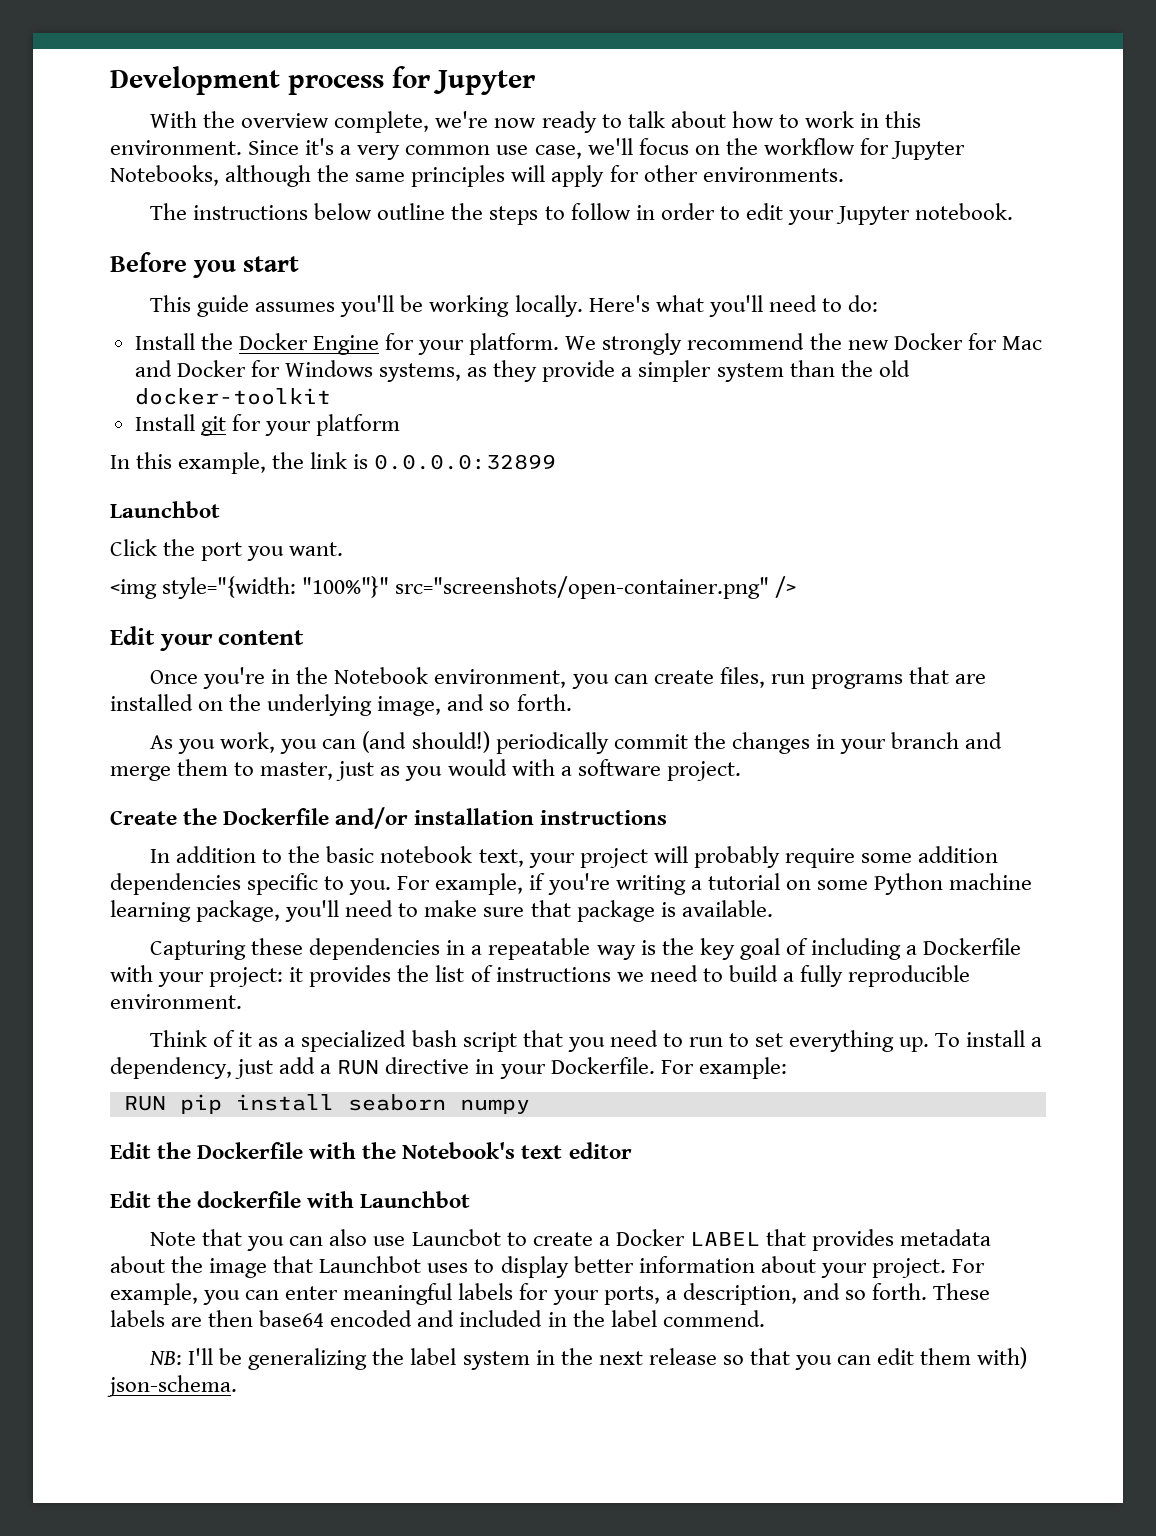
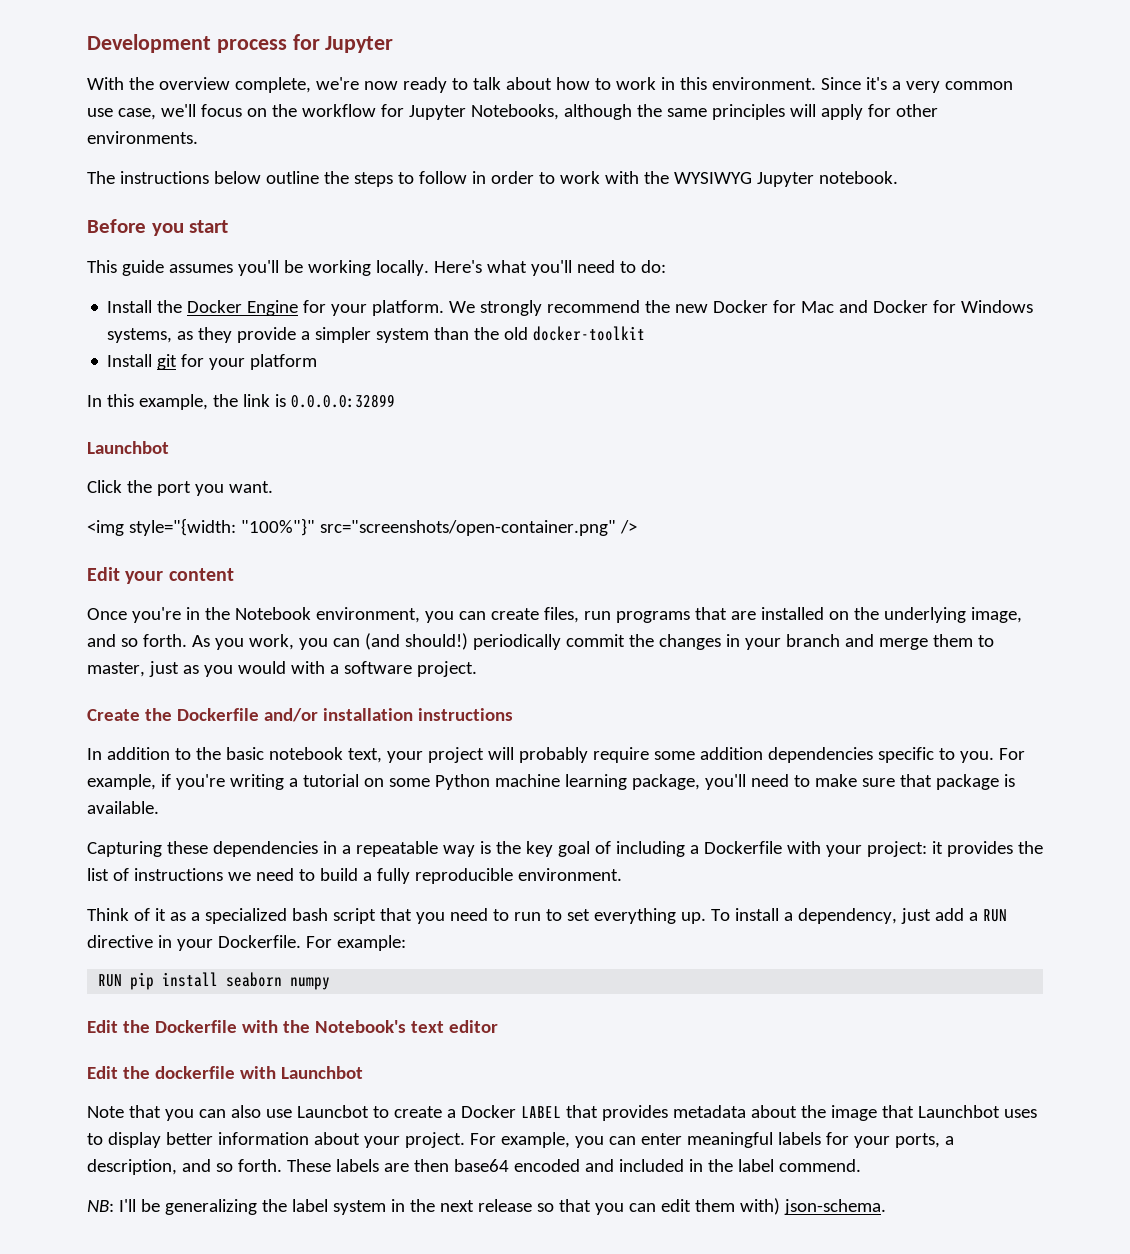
- The instructions below outline the steps to follow in order to edit your Jupyter notebook.
+ The instructions below outline the steps to follow in order to work with the WYSIWYG Jupyter notebook.
- Once you're in the Notebook environment, you can create files, run programs that are installed on the underlying image, and so forth.
- As you work, you can (and should!) periodically commit the changes in your branch and merge them to master, just as you would with a software project.
+ Once you're in the Notebook environment, you can create files, run programs that are installed on the underlying image, and so forth. As you work, you can (and should!) periodically commit the changes in your branch and merge them to master, just as you would with a software project.

